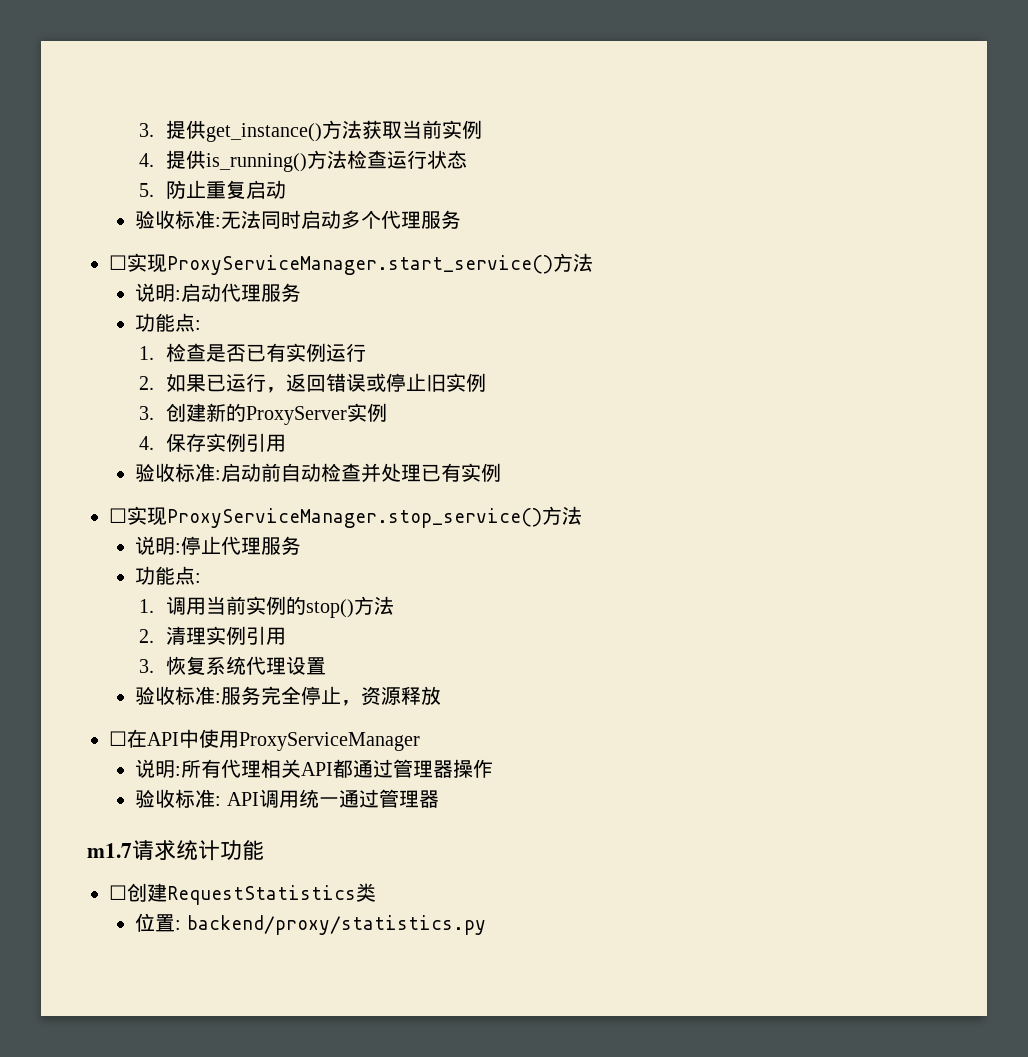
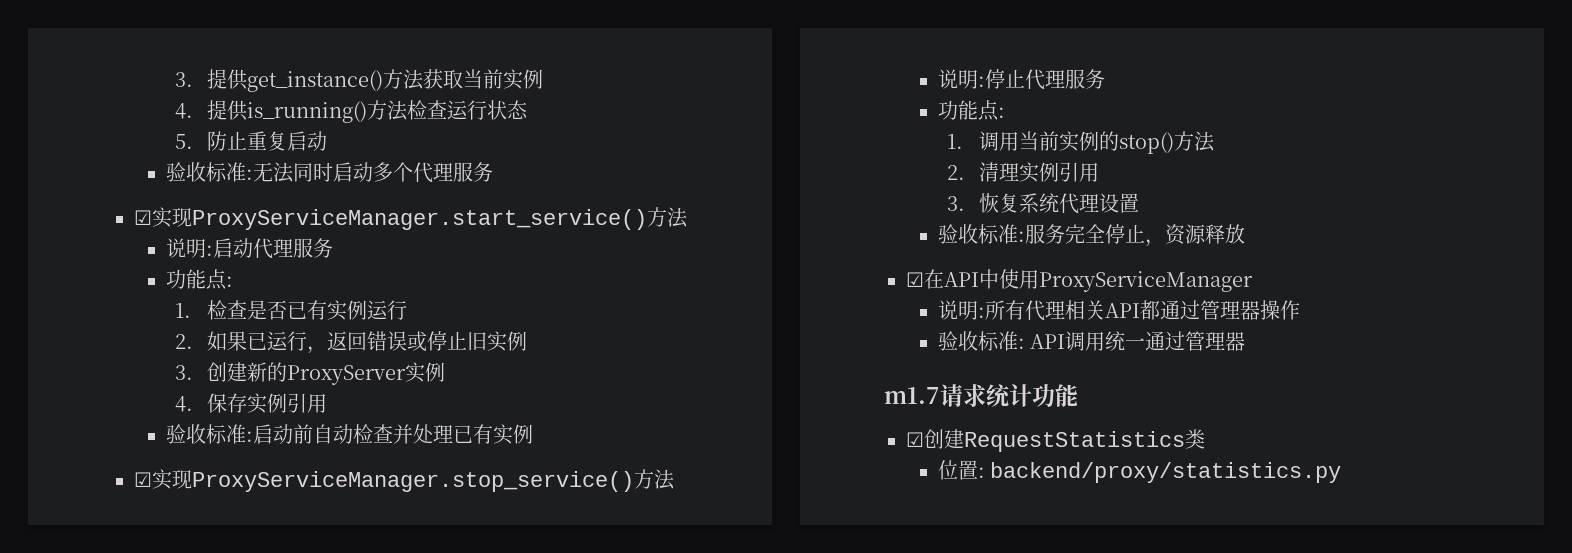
- ☐实现ProxyServiceManager.start_service()方法
+ ☑实现ProxyServiceManager.start_service()方法
- ☐实现ProxyServiceManager.stop_service()方法
+ ☑实现ProxyServiceManager.stop_service()方法
- ☐在API中使用ProxyServiceManager
+ ☑在API中使用ProxyServiceManager
- ☐创建RequestStatistics类
+ ☑创建RequestStatistics类

